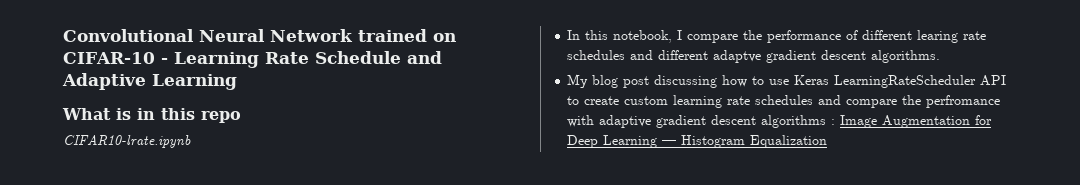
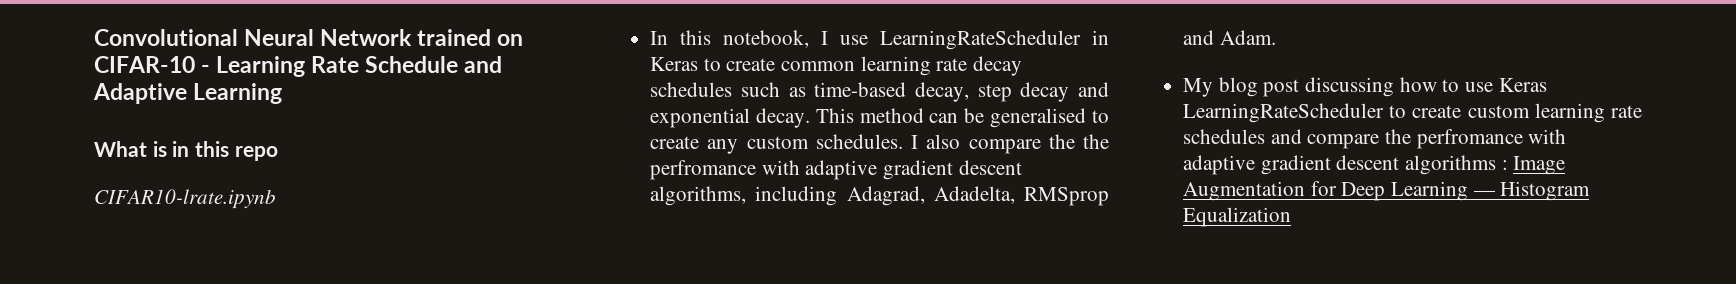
- In this notebook, I compare the performance of different learing rate schedules and different adaptve gradient descent algorithms.
+ In this notebook, I use LearningRateScheduler in Keras to create common learning rate decay schedules such as time-based decay, step decay and exponential decay. This method can be generalised to create any custom schedules. I also compare the the perfromance with adaptive gradient descent algorithms, including Adagrad, Adadelta, RMSprop and Adam.
- My blog post discussing how to use Keras LearningRateScheduler API to create custom learning rate schedules and compare the perfromance with adaptive gradient descent algorithms : Image Augmentation for Deep Learning — Histogram Equalization
+ My blog post discussing how to use Keras LearningRateScheduler to create custom learning rate schedules and compare the perfromance with adaptive gradient descent algorithms : Image Augmentation for Deep Learning — Histogram Equalization

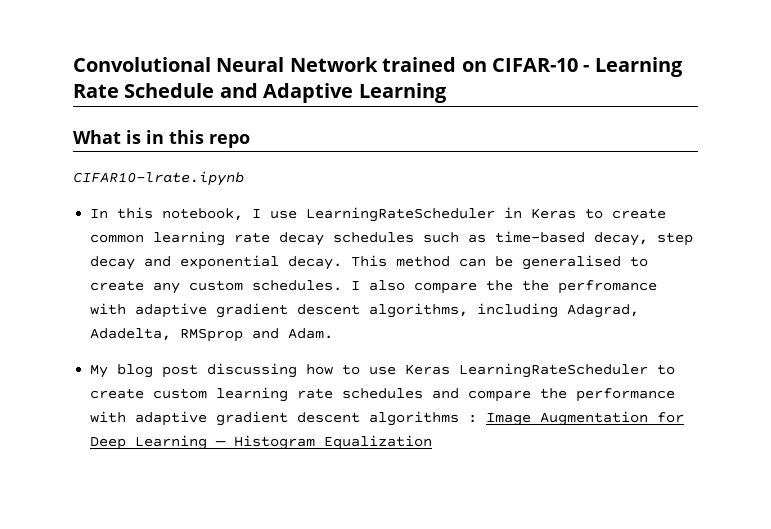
- My blog post discussing how to use Keras LearningRateScheduler to create custom learning rate schedules and compare the perfromance with adaptive gradient descent algorithms : Image Augmentation for Deep Learning — Histogram Equalization
+ My blog post discussing how to use Keras LearningRateScheduler to create custom learning rate schedules and compare the performance with adaptive gradient descent algorithms : Image Augmentation for Deep Learning — Histogram Equalization

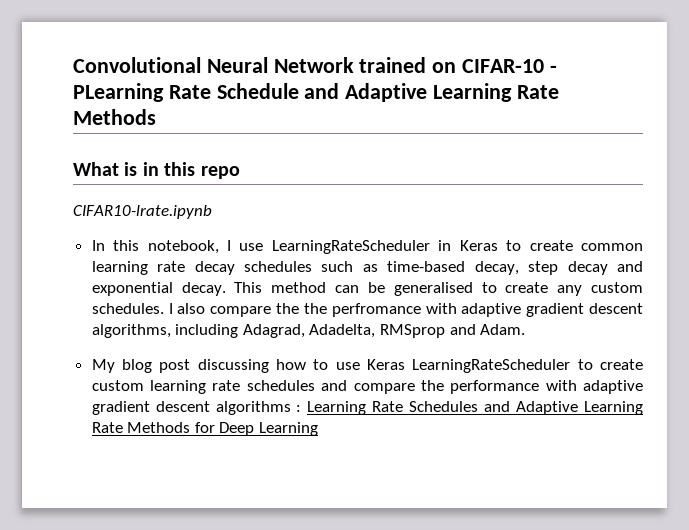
- Convolutional Neural Network trained on CIFAR-10 - Learning Rate Schedule and Adaptive Learning
+ Convolutional Neural Network trained on CIFAR-10 - PLearning Rate Schedule and Adaptive Learning Rate Methods
- My blog post discussing how to use Keras LearningRateScheduler to create custom learning rate schedules and compare the performance with adaptive gradient descent algorithms : Image Augmentation for Deep Learning — Histogram Equalization
+ My blog post discussing how to use Keras LearningRateScheduler to create custom learning rate schedules and compare the performance with adaptive gradient descent algorithms : Learning Rate Schedules and Adaptive Learning Rate Methods for Deep Learning

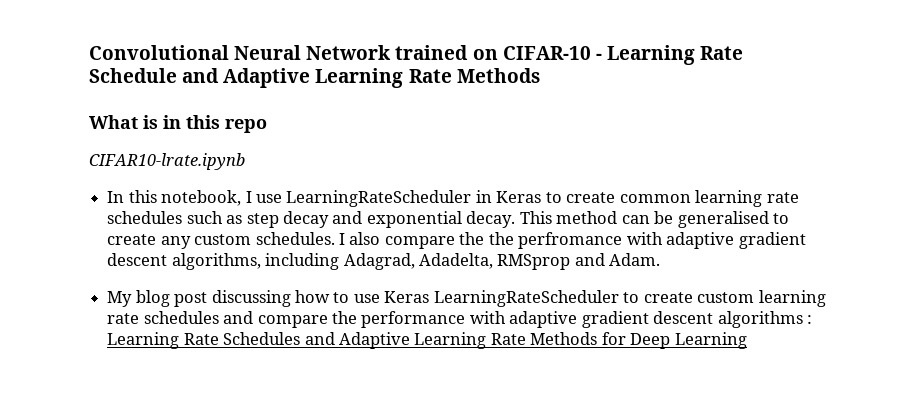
- Convolutional Neural Network trained on CIFAR-10 - PLearning Rate Schedule and Adaptive Learning Rate Methods
+ Convolutional Neural Network trained on CIFAR-10 - Learning Rate Schedule and Adaptive Learning Rate Methods
- In this notebook, I use LearningRateScheduler in Keras to create common learning rate decay schedules such as time-based decay, step decay and exponential decay.
+ In this notebook, I use LearningRateScheduler in Keras to create common learning rate schedules such as step decay and exponential decay.

